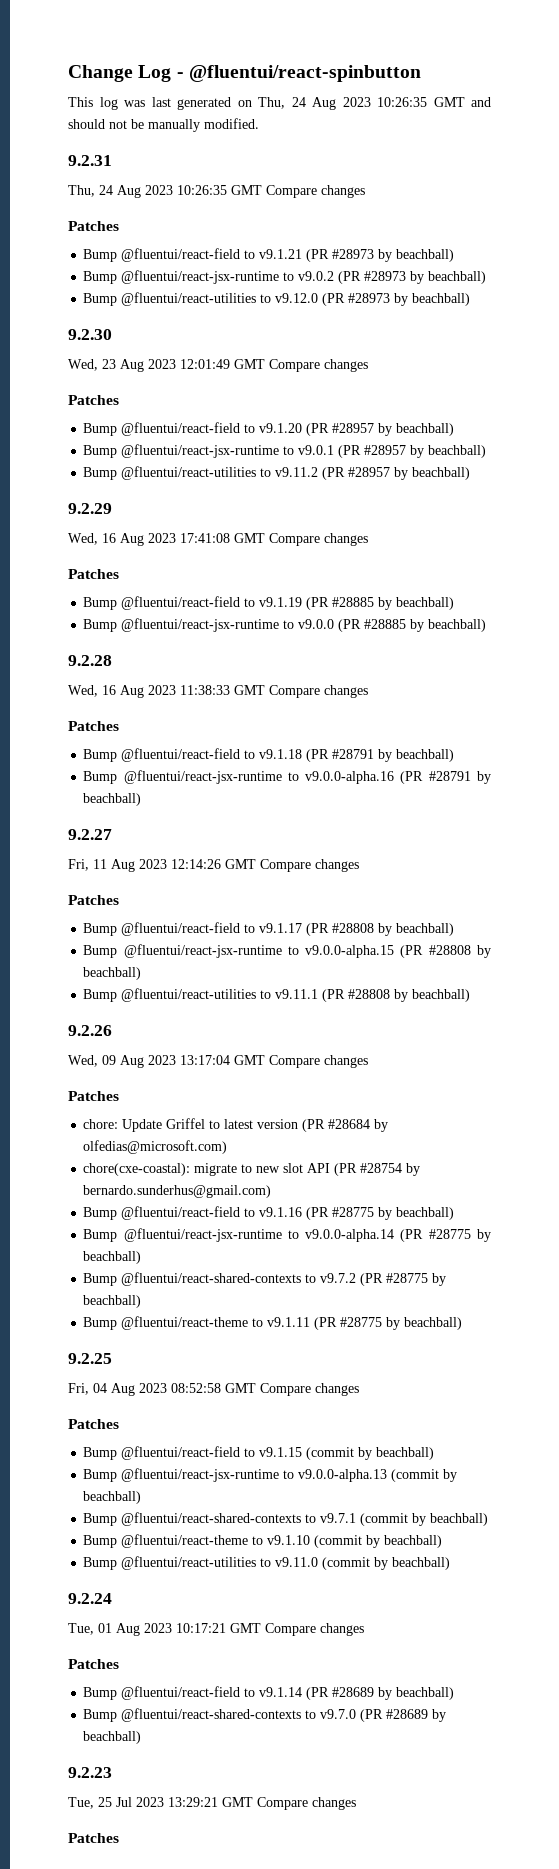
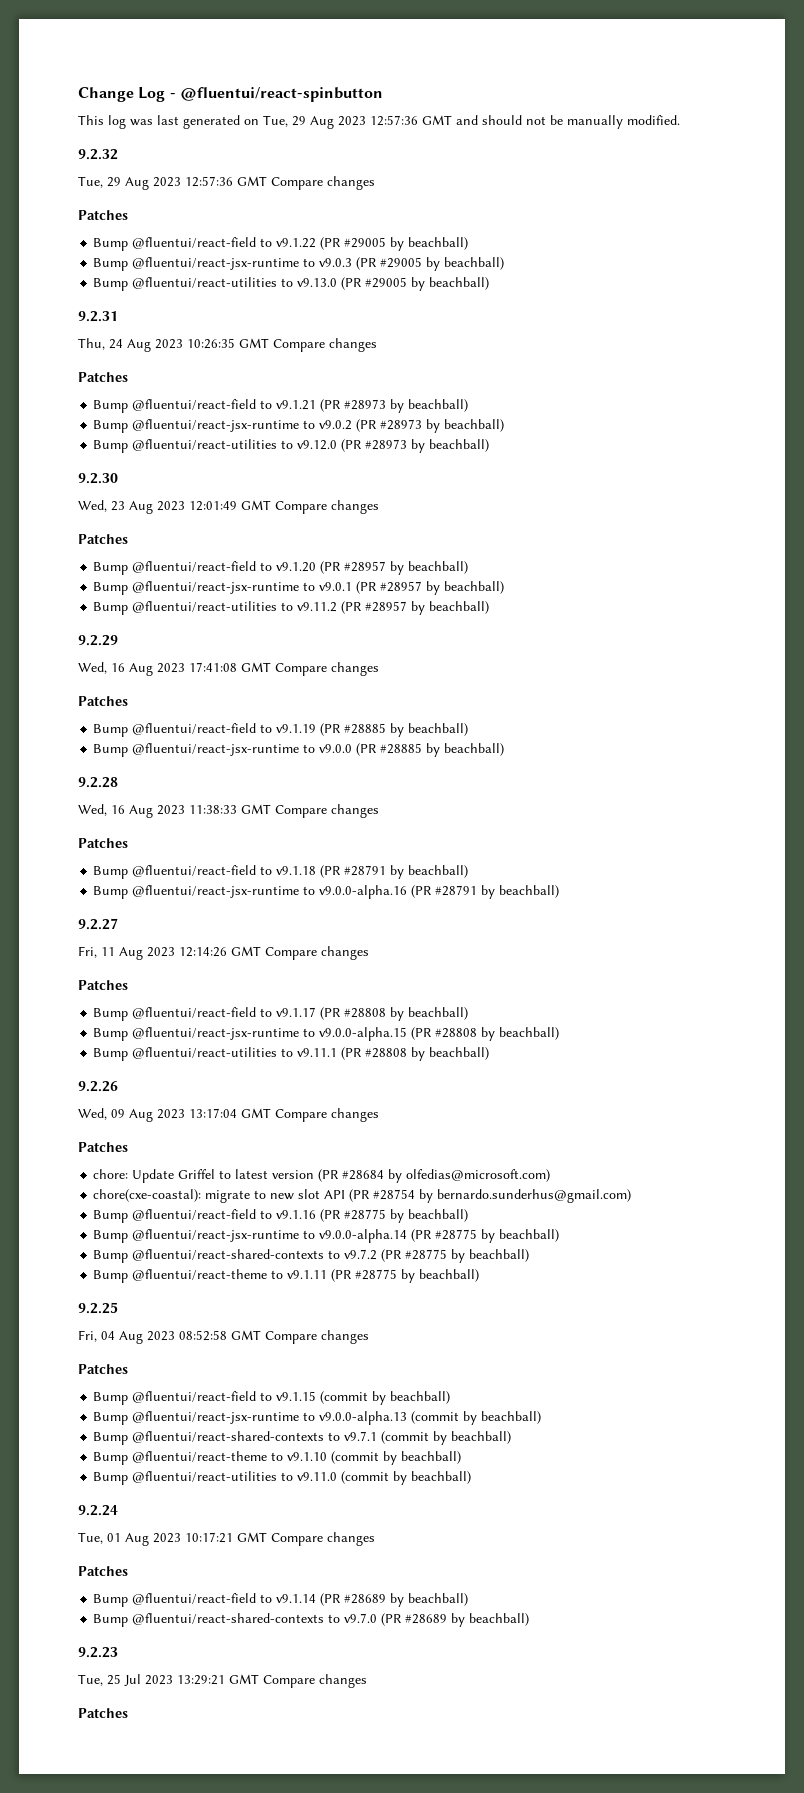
- This log was last generated on Thu, 24 Aug 2023 10:26:35 GMT and should not be manually modified.
+ This log was last generated on Tue, 29 Aug 2023 12:57:36 GMT and should not be manually modified.
+ 9.2.32
+ Tue, 29 Aug 2023 12:57:36 GMT Compare changes
+ Patches
+ Bump @fluentui/react-field to v9.1.22 (PR #29005 by beachball)
+ Bump @fluentui/react-jsx-runtime to v9.0.3 (PR #29005 by beachball)
+ Bump @fluentui/react-utilities to v9.13.0 (PR #29005 by beachball)

